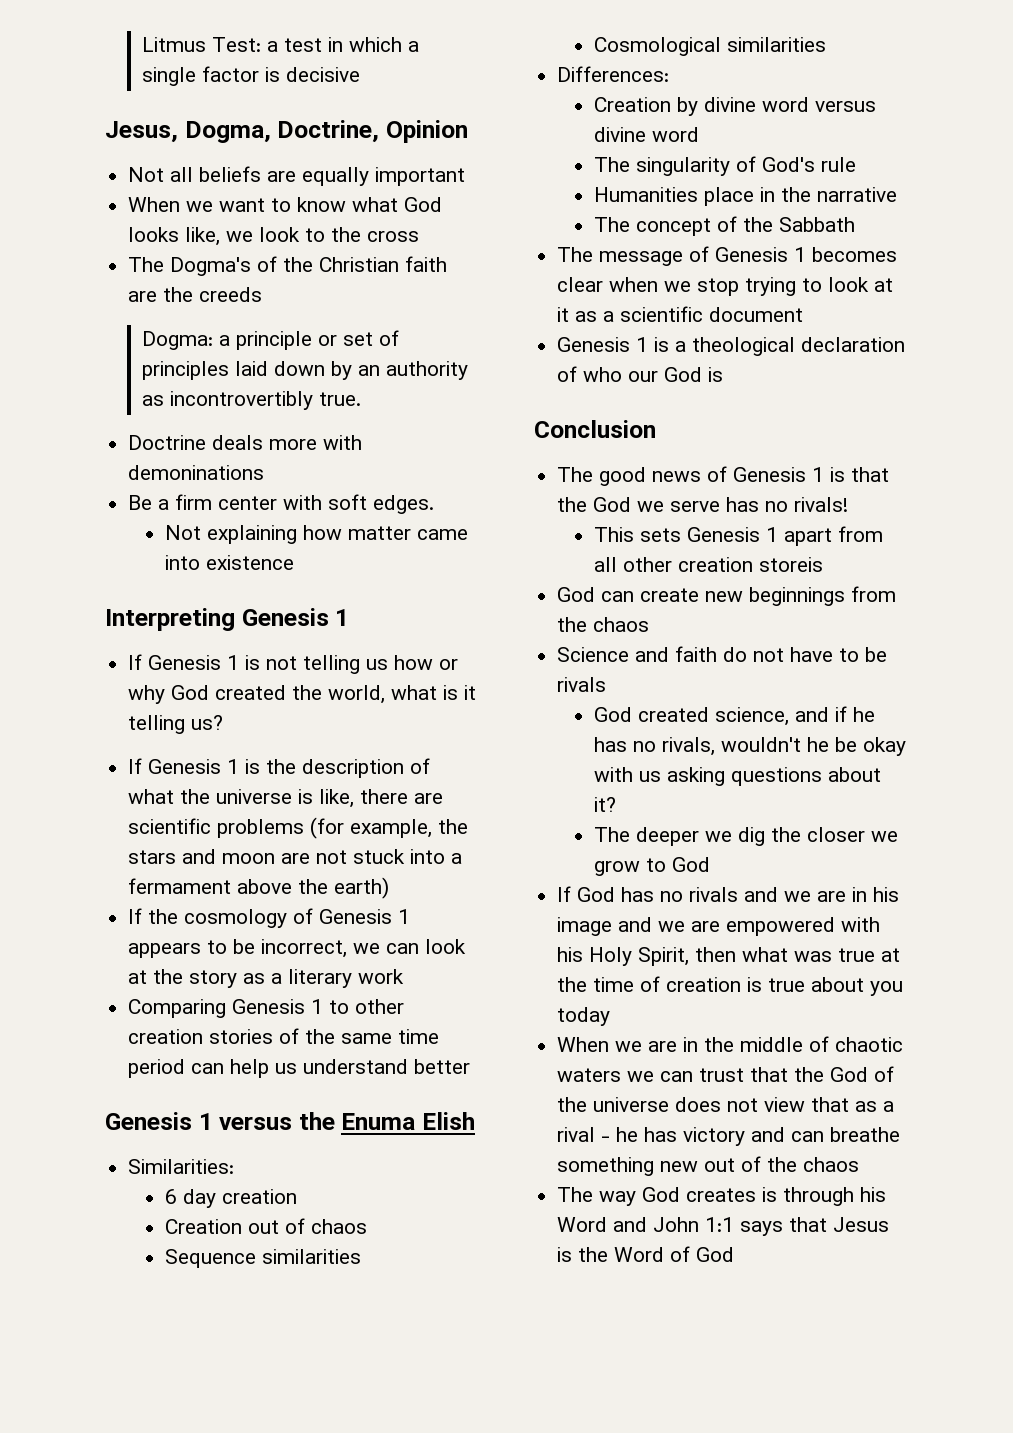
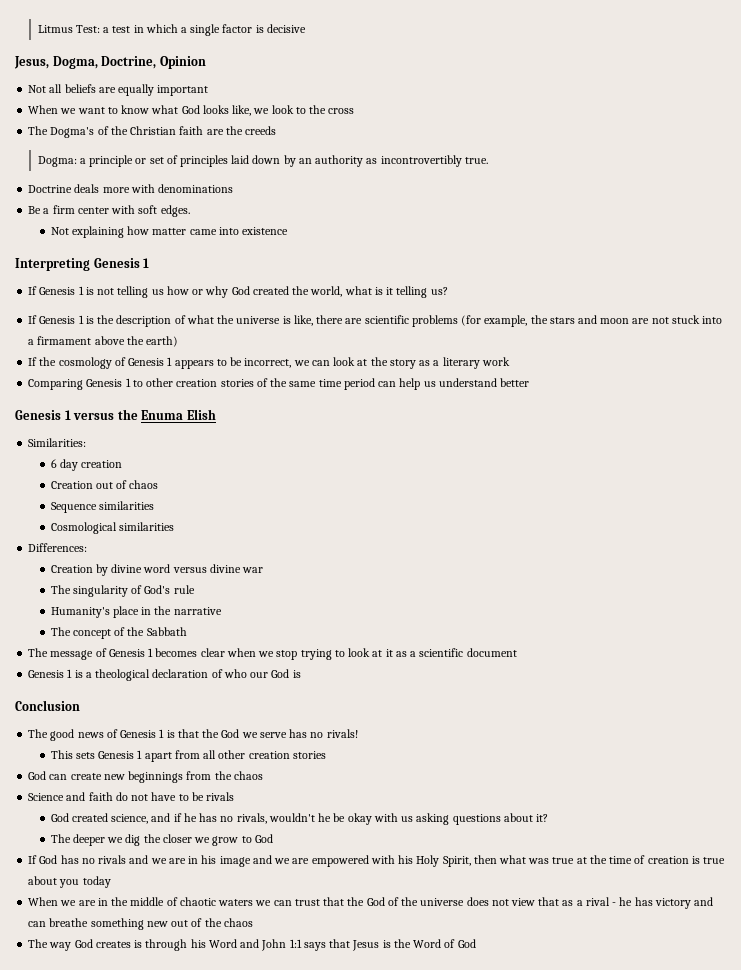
- Doctrine deals more with demoninations
+ Doctrine deals more with denominations
- If Genesis 1 is the description of what the universe is like, there are scientific problems (for example, the stars and moon are not stuck into a fermament above the earth)
+ If Genesis 1 is the description of what the universe is like, there are scientific problems (for example, the stars and moon are not stuck into a firmament above the earth)
- Creation by divine word versus divine word
+ Creation by divine word versus divine war
- Humanities place in the narrative
+ Humanity's place in the narrative
- This sets Genesis 1 apart from all other creation storeis
+ This sets Genesis 1 apart from all other creation stories

